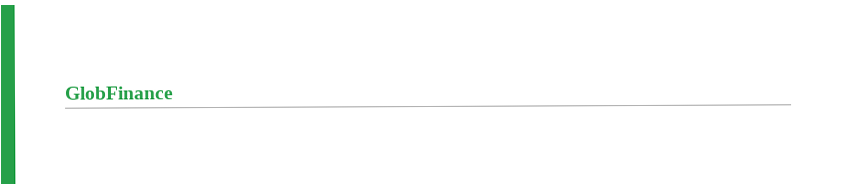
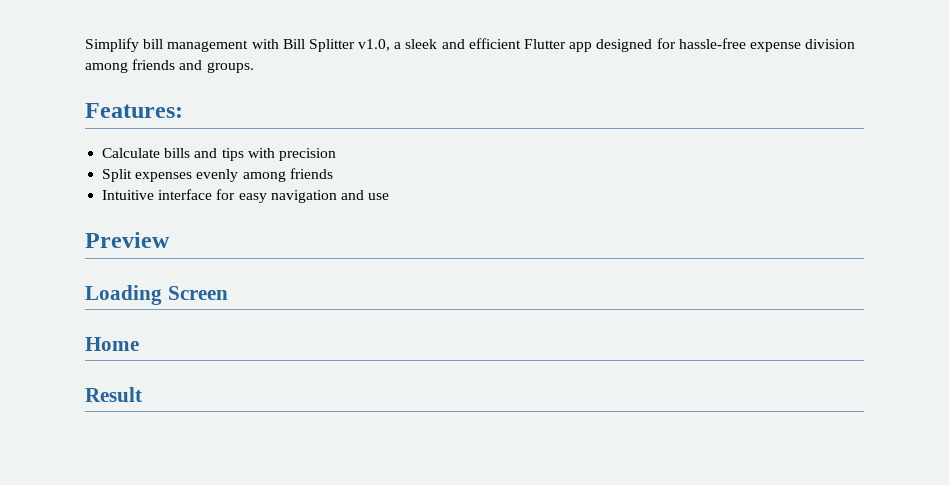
- GlobFinance
+ Simplify bill management with Bill Splitter v1.0, a sleek and efficient Flutter app designed for hassle-free expense division among friends and groups.
+ Features:
+ Calculate bills and tips with precision
+ Split expenses evenly among friends
+ Intuitive interface for easy navigation and use
+ Preview
+ Loading Screen
+ Home
+ Result

